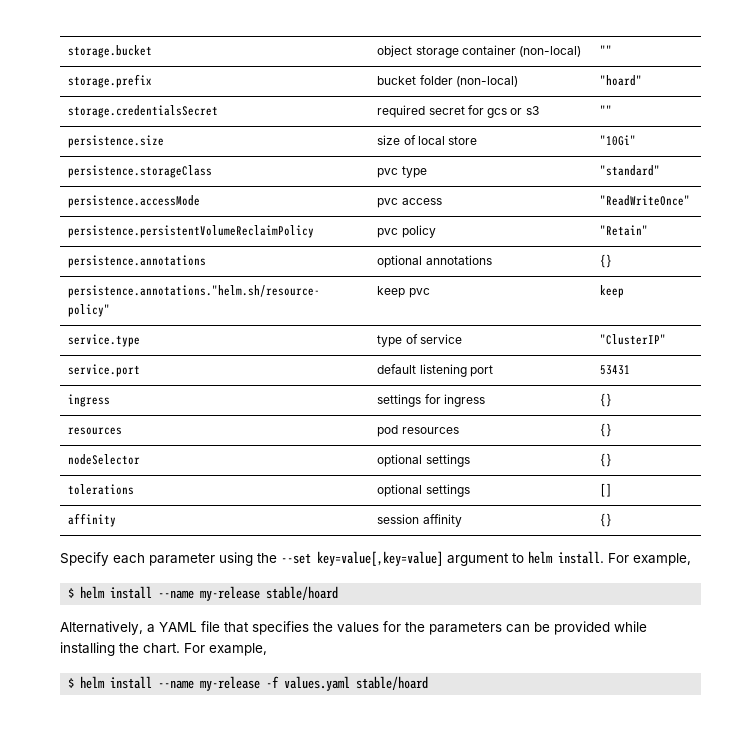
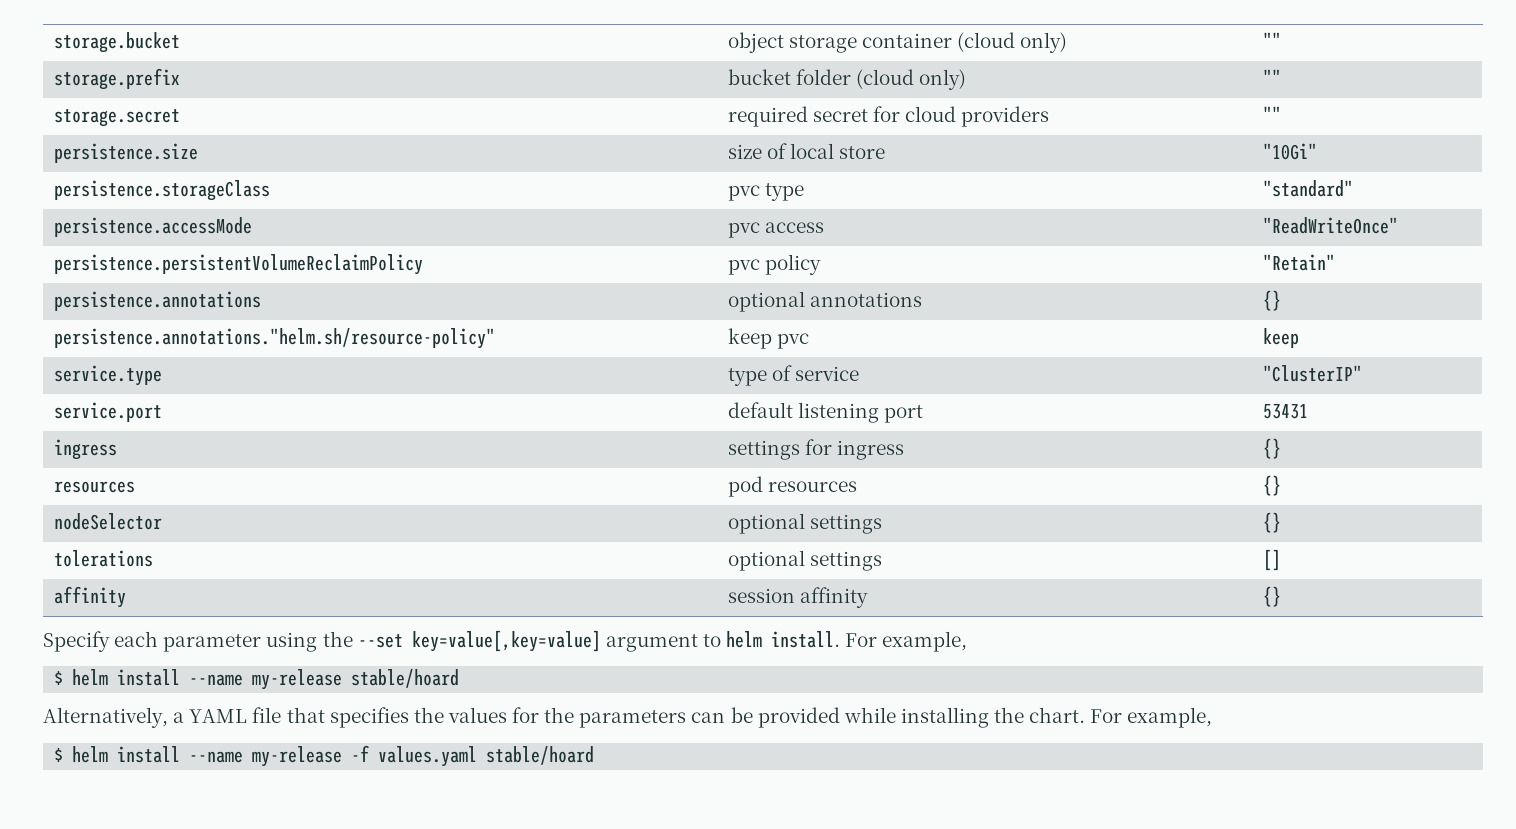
- storage.bucket | object storage container (non-local) | ""
+ storage.bucket | object storage container (cloud only) | ""
- storage.prefix | bucket folder (non-local) | "hoard"
- storage.credentialsSecret | required secret for gcs or s3 | ""
+ storage.prefix | bucket folder (cloud only) | ""
+ storage.secret | required secret for cloud providers | ""

